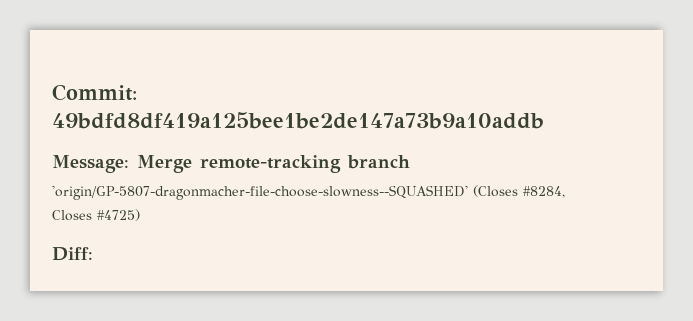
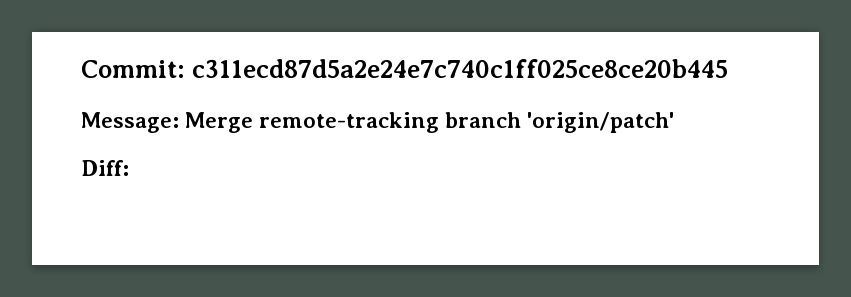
- Commit: 49bdfd8df419a125bee1be2de147a73b9a10addb
+ Commit: c311ecd87d5a2e24e7c740c1ff025ce8ce20b445
- Message: Merge remote-tracking branch
- 'origin/GP-5807-dragonmacher-file-choose-slowness--SQUASHED' (Closes #8284, Closes #4725)
+ Message: Merge remote-tracking branch 'origin/patch'

